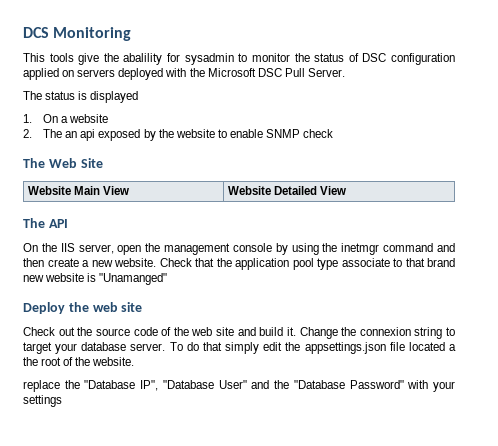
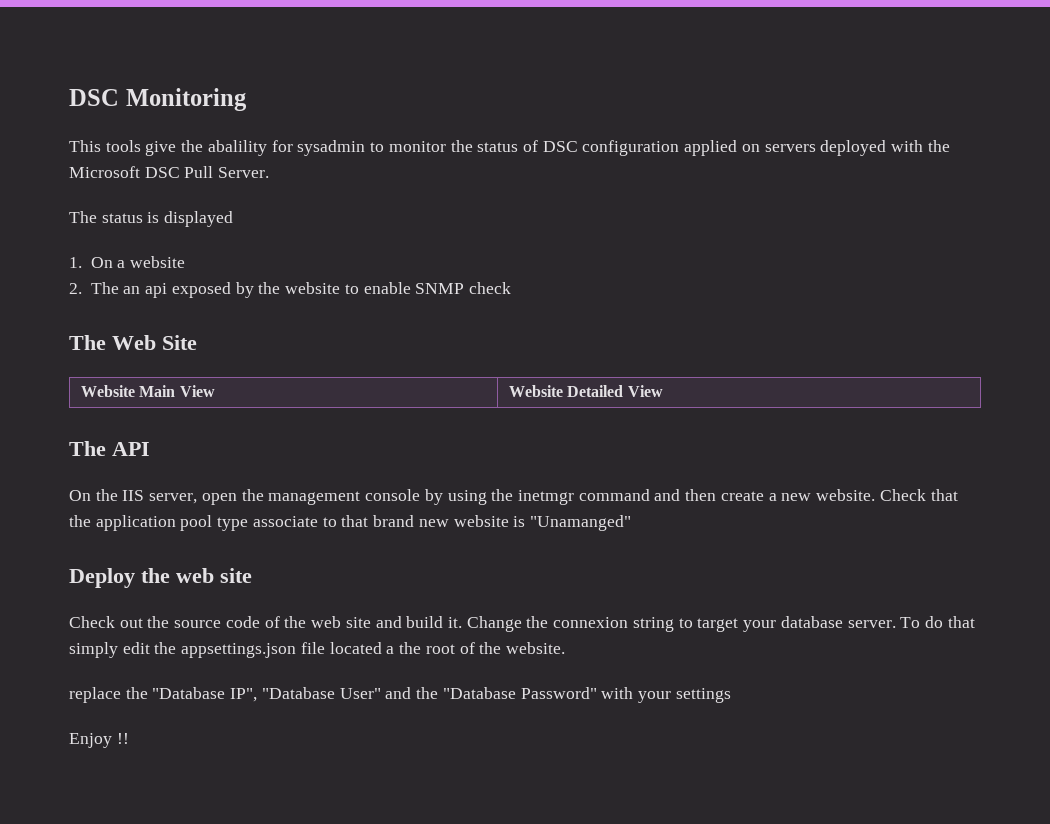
- DCS Monitoring
+ DSC Monitoring
+ Enjoy !!

